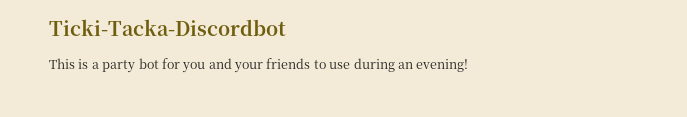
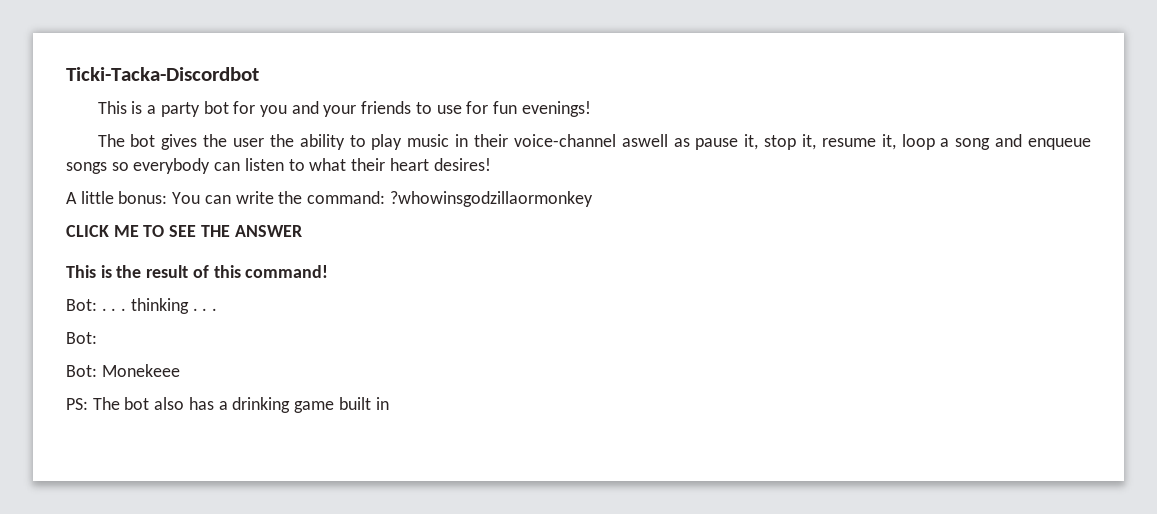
- This is a party bot for you and your friends to use during an evening!
+ This is a party bot for you and your friends to use for fun evenings!
+ The bot gives the user the ability to play music in their voice-channel aswell as pause it, stop it, resume it, loop a song and enqueue songs so everybody can listen to what their heart desires!
+ A little bonus: You can write the command: ?whowinsgodzillaormonkey
+ CLICK ME TO SEE THE ANSWER
+ This is the result of this command!
+ Bot: . . . thinking . . .
+ Bot:
+ Bot: Monekeee
+ PS: The bot also has a drinking game built in

